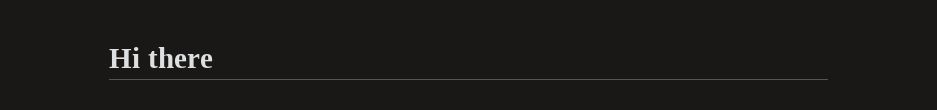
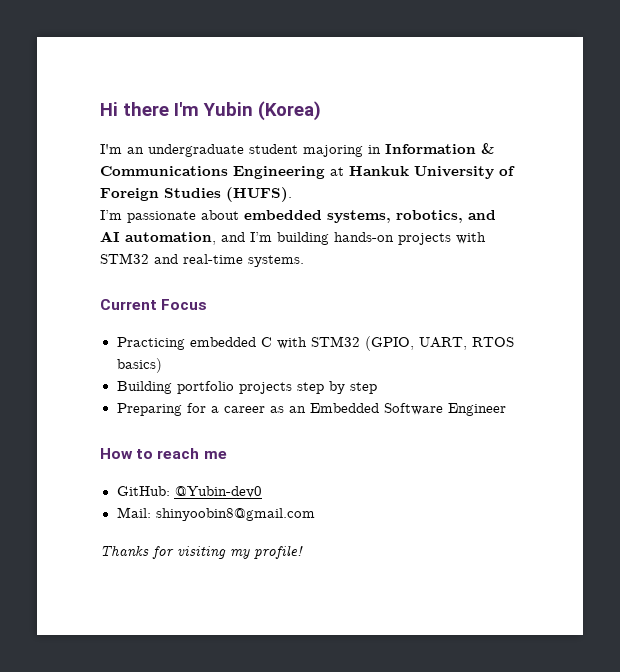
- Hi there
+ Hi there I'm Yubin (Korea)
+ I'm an undergraduate student majoring in Information & Communications Engineering at Hankuk University of Foreign Studies (HUFS).
+ I’m passionate about embedded systems, robotics, and AI automation, and I’m building hands-on projects with STM32 and real-time systems.
+ Current Focus
+ Practicing embedded C with STM32 (GPIO, UART, RTOS basics)
+ Building portfolio projects step by step
+ Preparing for a career as an Embedded Software Engineer
+ How to reach me
+ GitHub: @Yubin-dev0
+ Mail: shinyoobin8@gmail.com
+ Thanks for visiting my profile!

